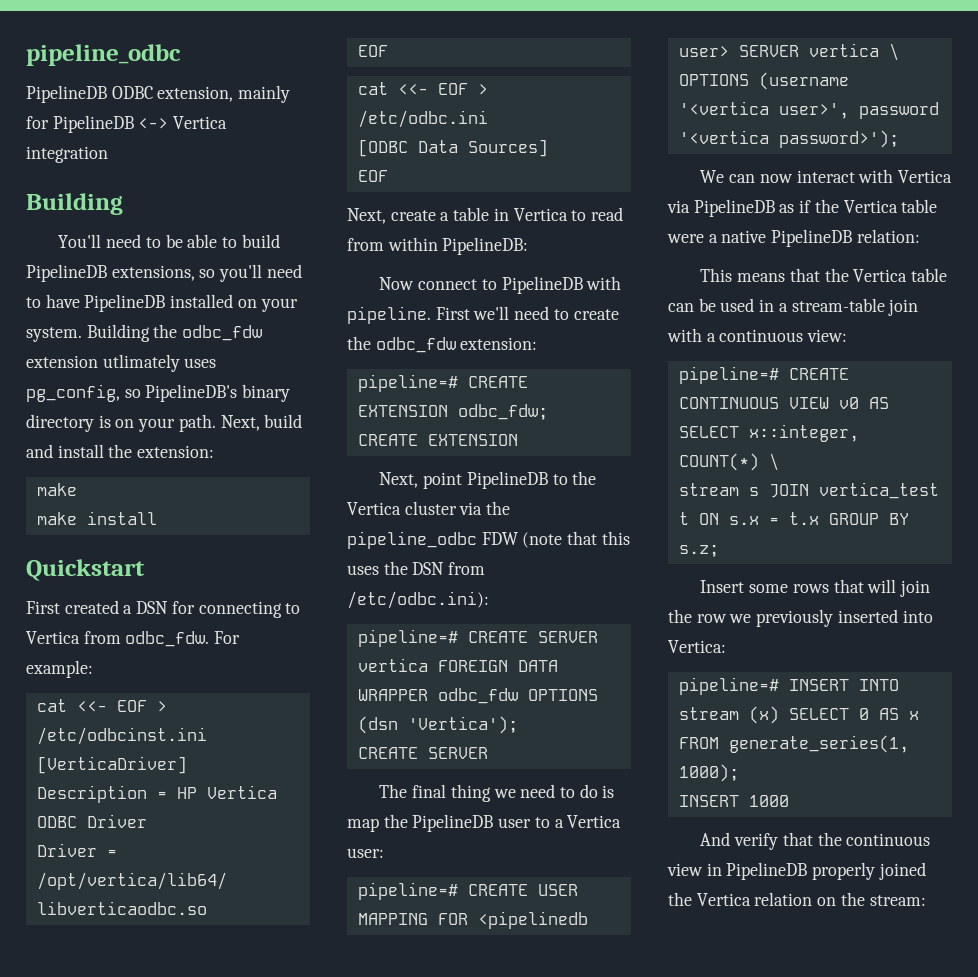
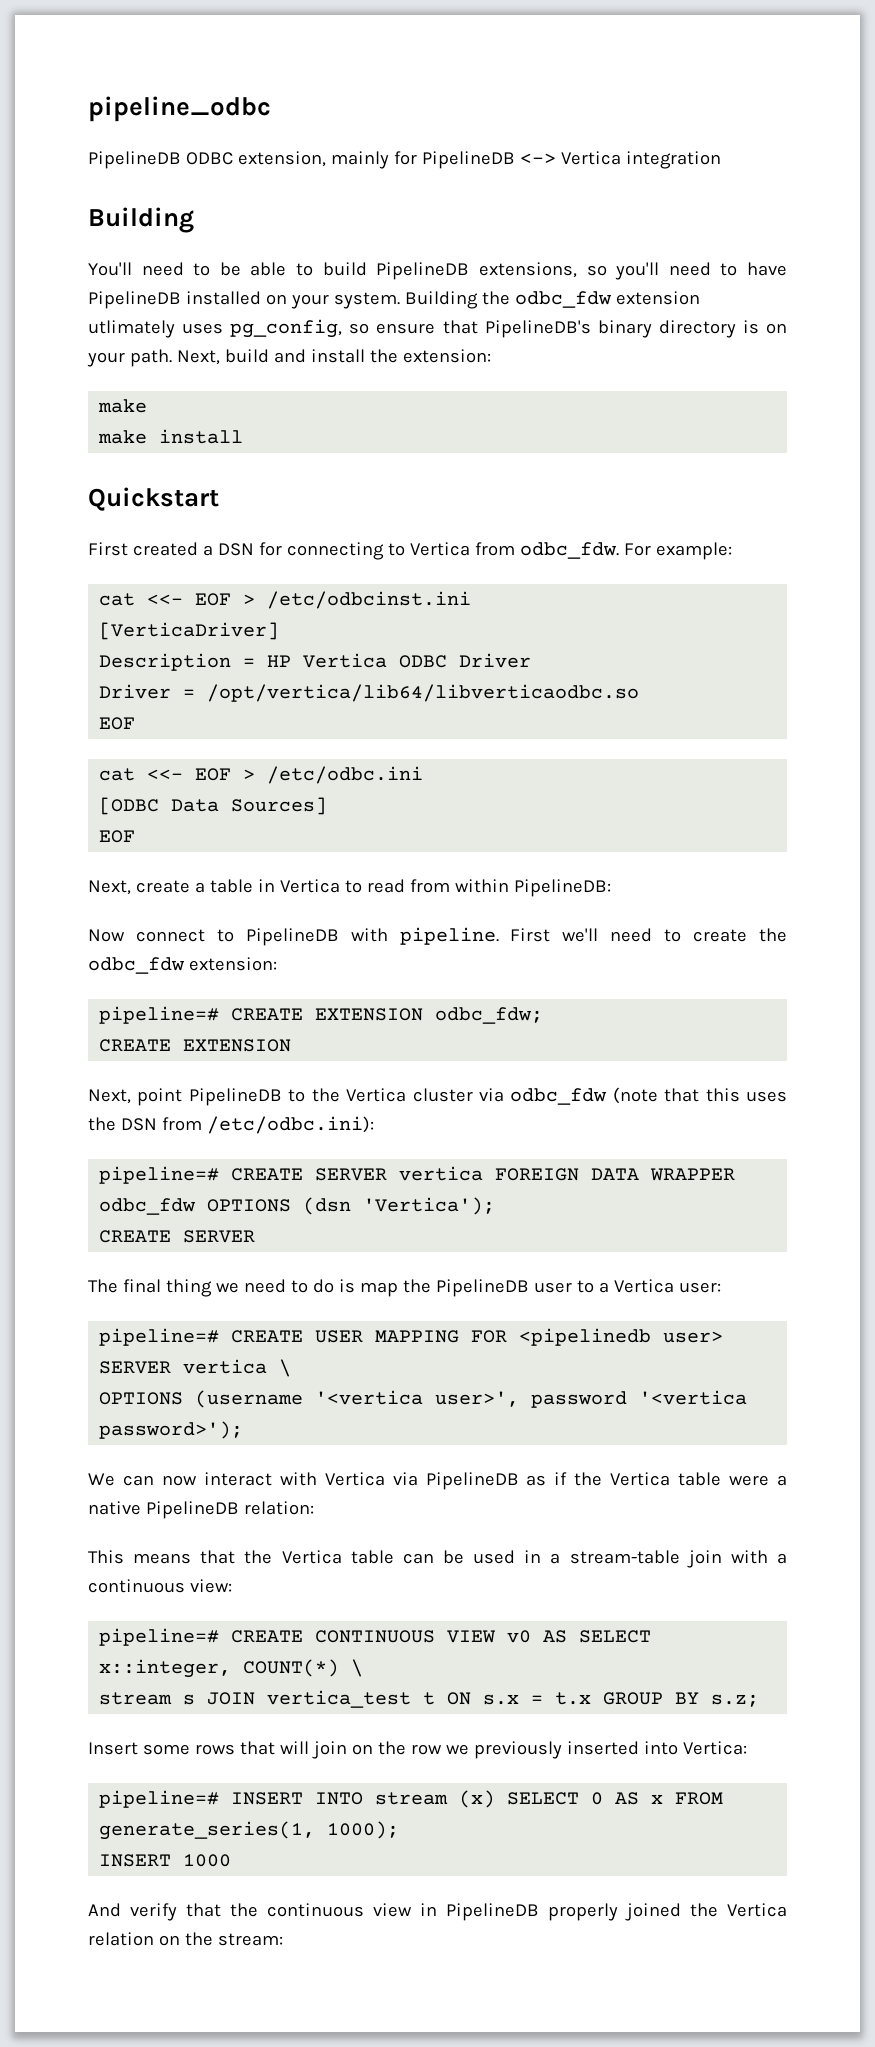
- Building the odbc_fdw extension utlimately uses pg_config, so PipelineDB's binary directory is on your path.
+ Building the odbc_fdw extension utlimately uses pg_config, so ensure that PipelineDB's binary directory is on your path.
- Next, point PipelineDB to the Vertica cluster via the pipeline_odbc FDW (note that this uses the DSN from /etc/odbc.ini):
+ Next, point PipelineDB to the Vertica cluster via odbc_fdw (note that this uses the DSN from /etc/odbc.ini):
- Insert some rows that will join the row we previously inserted into Vertica:
+ Insert some rows that will join on the row we previously inserted into Vertica:

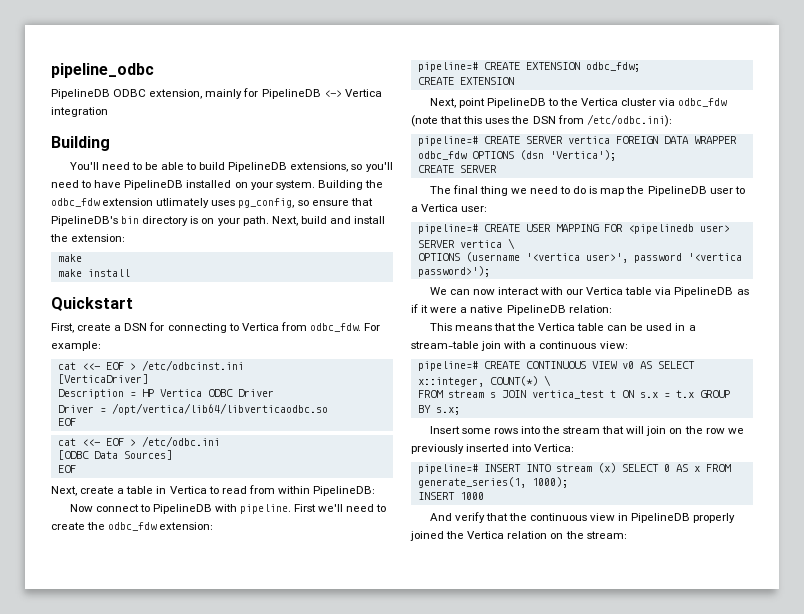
- Building the odbc_fdw extension utlimately uses pg_config, so ensure that PipelineDB's binary directory is on your path.
+ Building the odbc_fdw extension utlimately uses pg_config, so ensure that PipelineDB's bin directory is on your path.
- First created a DSN for connecting to Vertica from odbc_fdw.
+ First, create a DSN for connecting to Vertica from odbc_fdw.
- We can now interact with Vertica via PipelineDB as if the Vertica table were a native PipelineDB relation:
+ We can now interact with our Vertica table via PipelineDB as if it were a native PipelineDB relation:
- stream s JOIN vertica_test t ON s.x = t.x GROUP BY s.z;
+ FROM stream s JOIN vertica_test t ON s.x = t.x GROUP BY s.x;
- Insert some rows that will join on the row we previously inserted into Vertica:
+ Insert some rows into the stream that will join on the row we previously inserted into Vertica:

